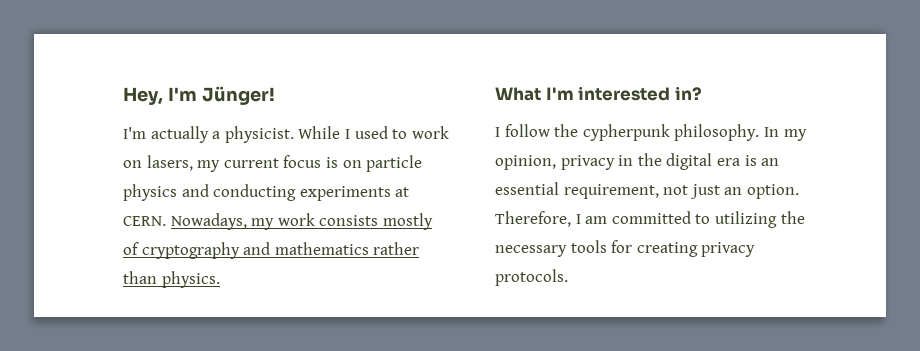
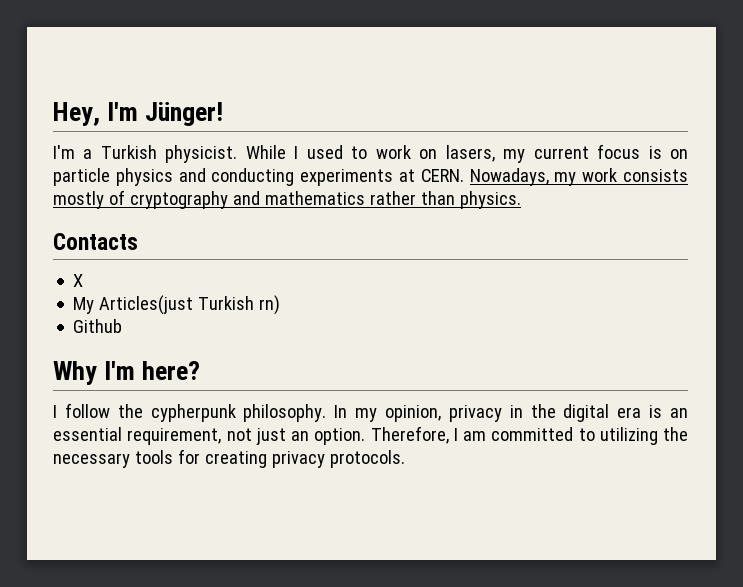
- I'm actually a physicist.
+ I'm a Turkish physicist.
- What I'm interested in?
+ Contacts
+ X
+ My Articles(just Turkish rn)
+ Github
+ Why I'm here?

